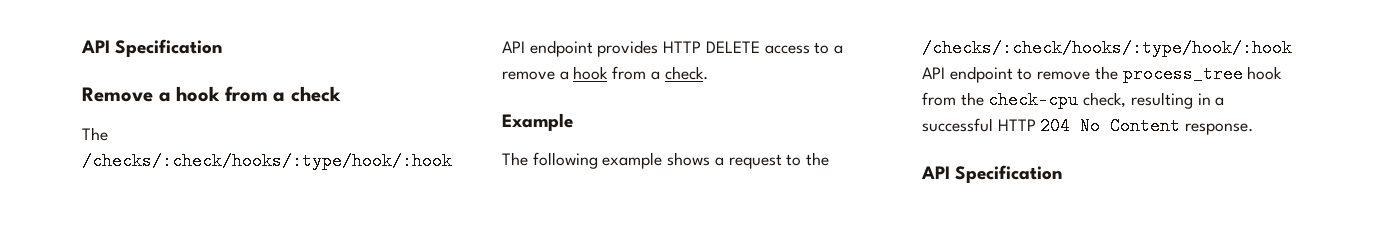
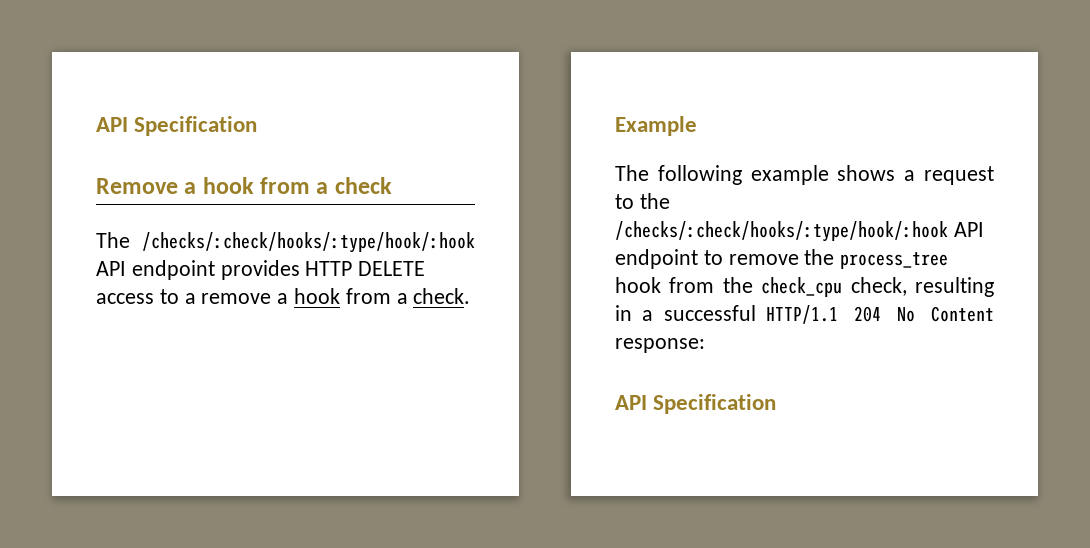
- The following example shows a request to the /checks/:check/hooks/:type/hook/:hook API endpoint to remove the process_tree hook from the check-cpu check, resulting in a successful HTTP 204 No Content response.
+ The following example shows a request to the /checks/:check/hooks/:type/hook/:hook API endpoint to remove the process_tree hook from the check_cpu check, resulting in a successful HTTP/1.1 204 No Content response:

